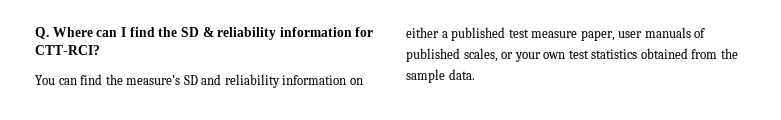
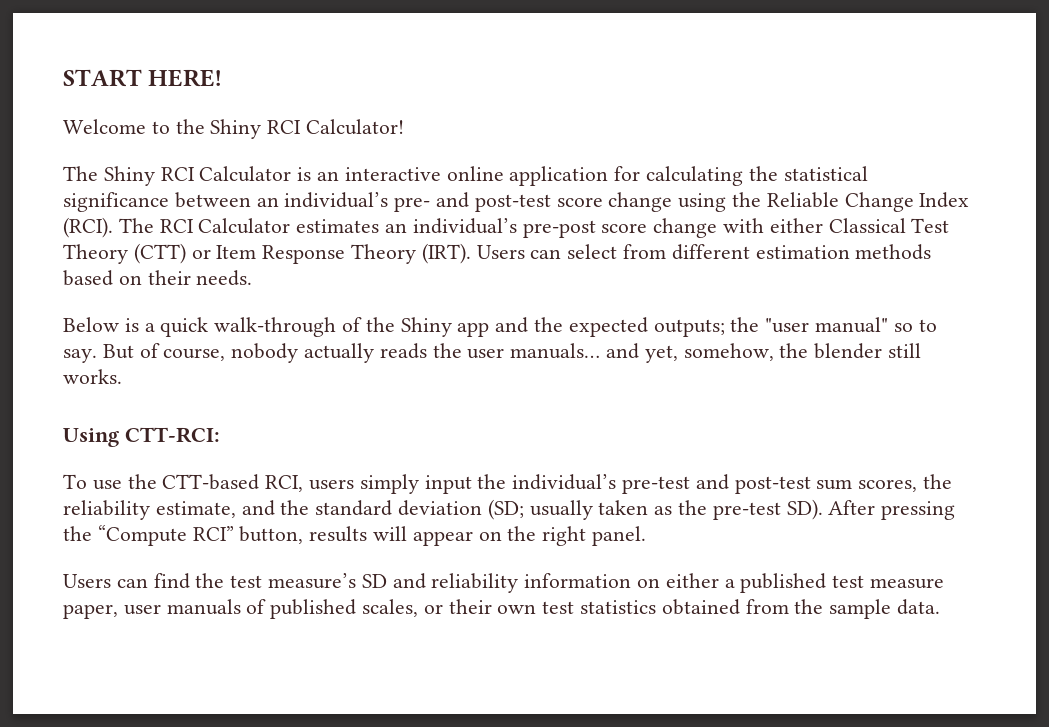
- Q. Where can I find the SD & reliability information for CTT-RCI?
- You can find the measure’s SD and reliability information on either a published test measure paper, user manuals of published scales, or your own test statistics obtained from the sample data.
+ START HERE!
+ Welcome to the Shiny RCI Calculator!
+ The Shiny RCI Calculator is an interactive online application for calculating the statistical significance between an individual’s pre- and post-test score change using the Reliable Change Index (RCI). The RCI Calculator estimates an individual’s pre-post score change with either Classical Test Theory (CTT) or Item Response Theory (IRT). Users can select from different estimation methods based on their needs.
+ Below is a quick walk-through of the Shiny app and the expected outputs; the "user manual" so to say. But of course, nobody actually reads the user manuals… and yet, somehow, the blender still works.
+ Using CTT-RCI:
+ To use the CTT-based RCI, users simply input the individual’s pre-test and post-test sum scores, the reliability estimate, and the standard deviation (SD; usually taken as the pre-test SD). After pressing the “Compute RCI” button, results will appear on the right panel.
+ Users can find the test measure’s SD and reliability information on either a published test measure paper, user manuals of published scales, or their own test statistics obtained from the sample data.

